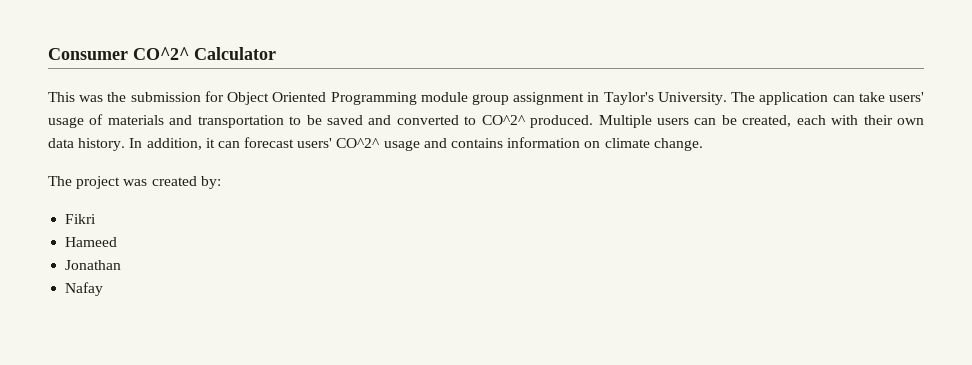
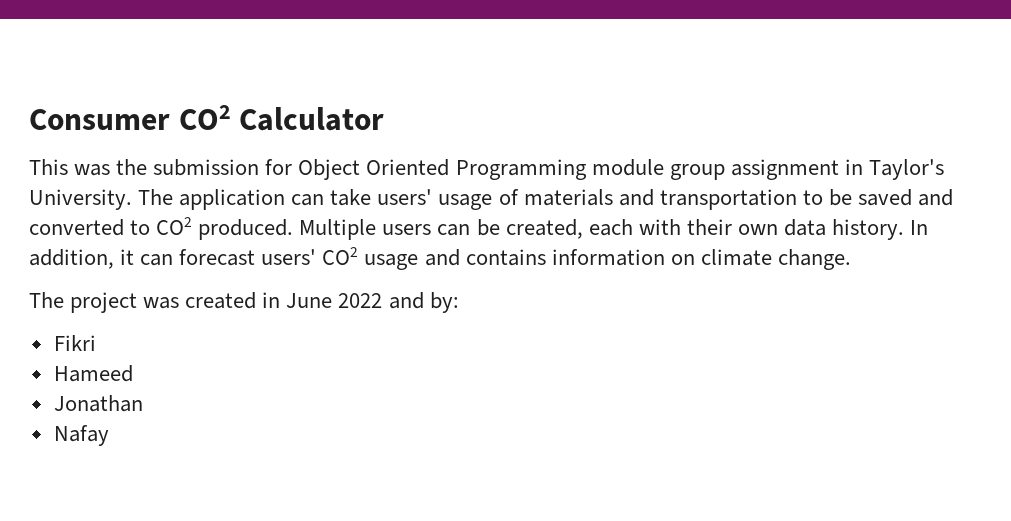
- Consumer CO^2^ Calculator
+ Consumer CO2 Calculator
- The application can take users' usage of materials and transportation to be saved and converted to CO^2^ produced.
+ The application can take users' usage of materials and transportation to be saved and converted to CO2 produced.
- In addition, it can forecast users' CO^2^ usage and contains information on climate change.
+ In addition, it can forecast users' CO2 usage and contains information on climate change.
- The project was created by:
+ The project was created in June 2022 and by:

